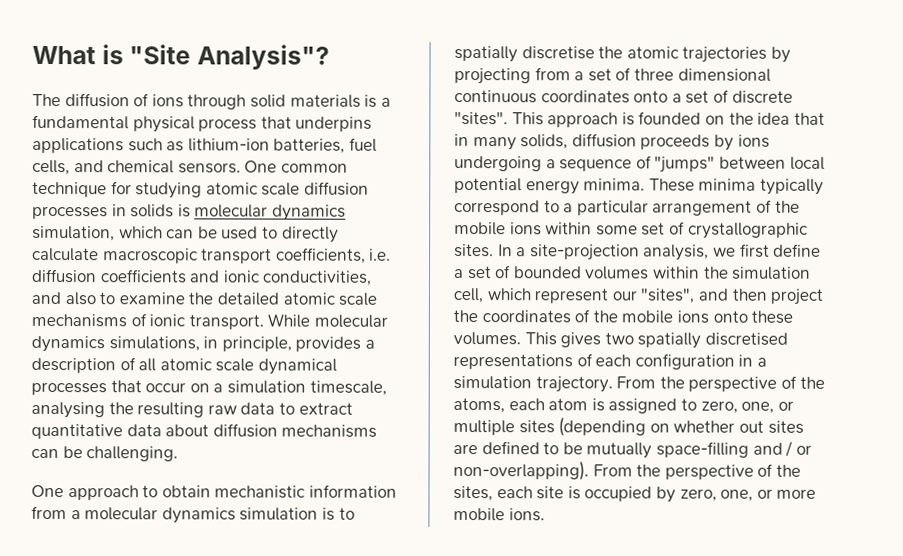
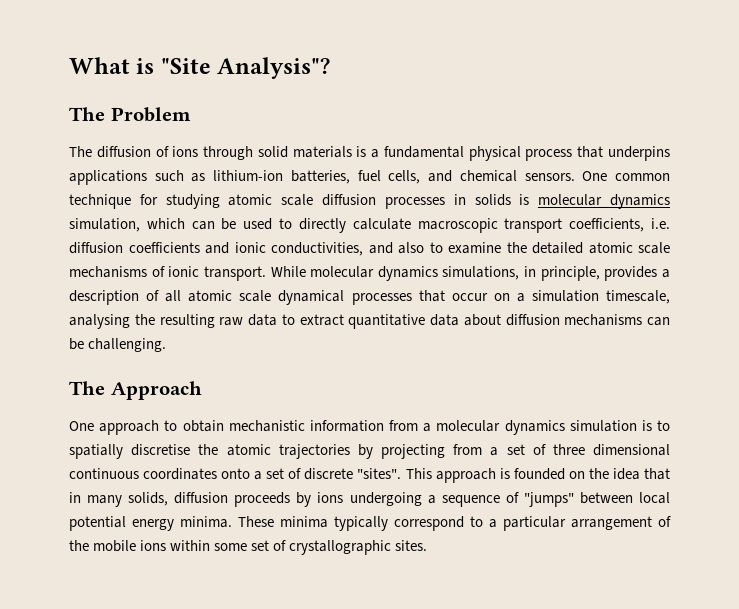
+ The Problem
+ The Approach
- In a site-projection analysis, we first define a set of bounded volumes within the simulation cell, which represent our "sites", and then project the coordinates of the mobile ions onto these volumes. This gives two spatially discretised representations of each configuration in a simulation trajectory. From the perspective of the atoms, each atom is assigned to zero, one, or multiple sites (depending on whether out sites are defined to be mutually space-filling and / or non-overlapping). From the perspective of the sites, each site is occupied by zero, one, or more mobile ions.

